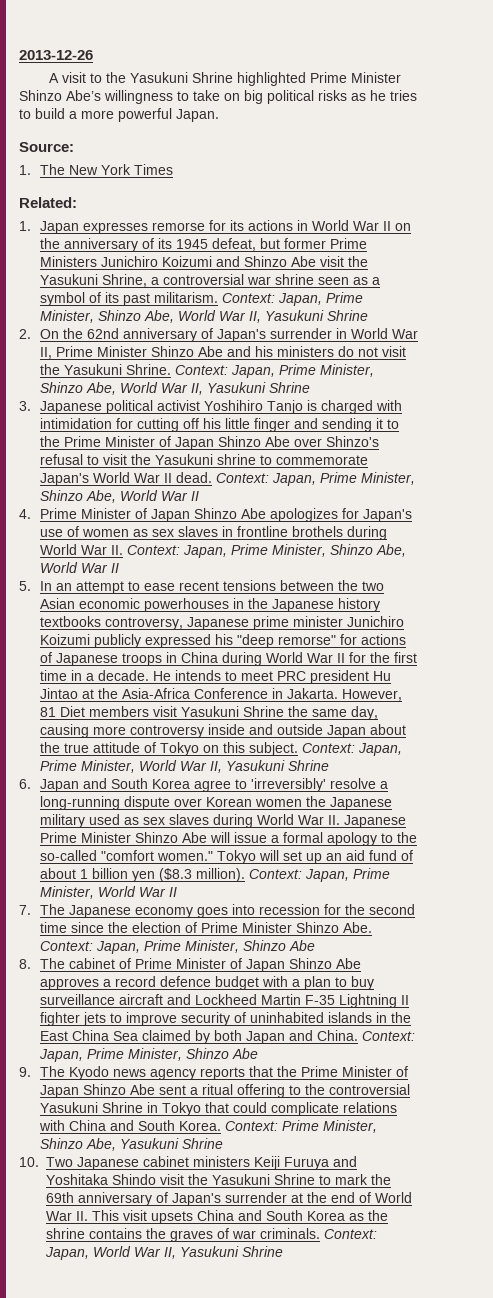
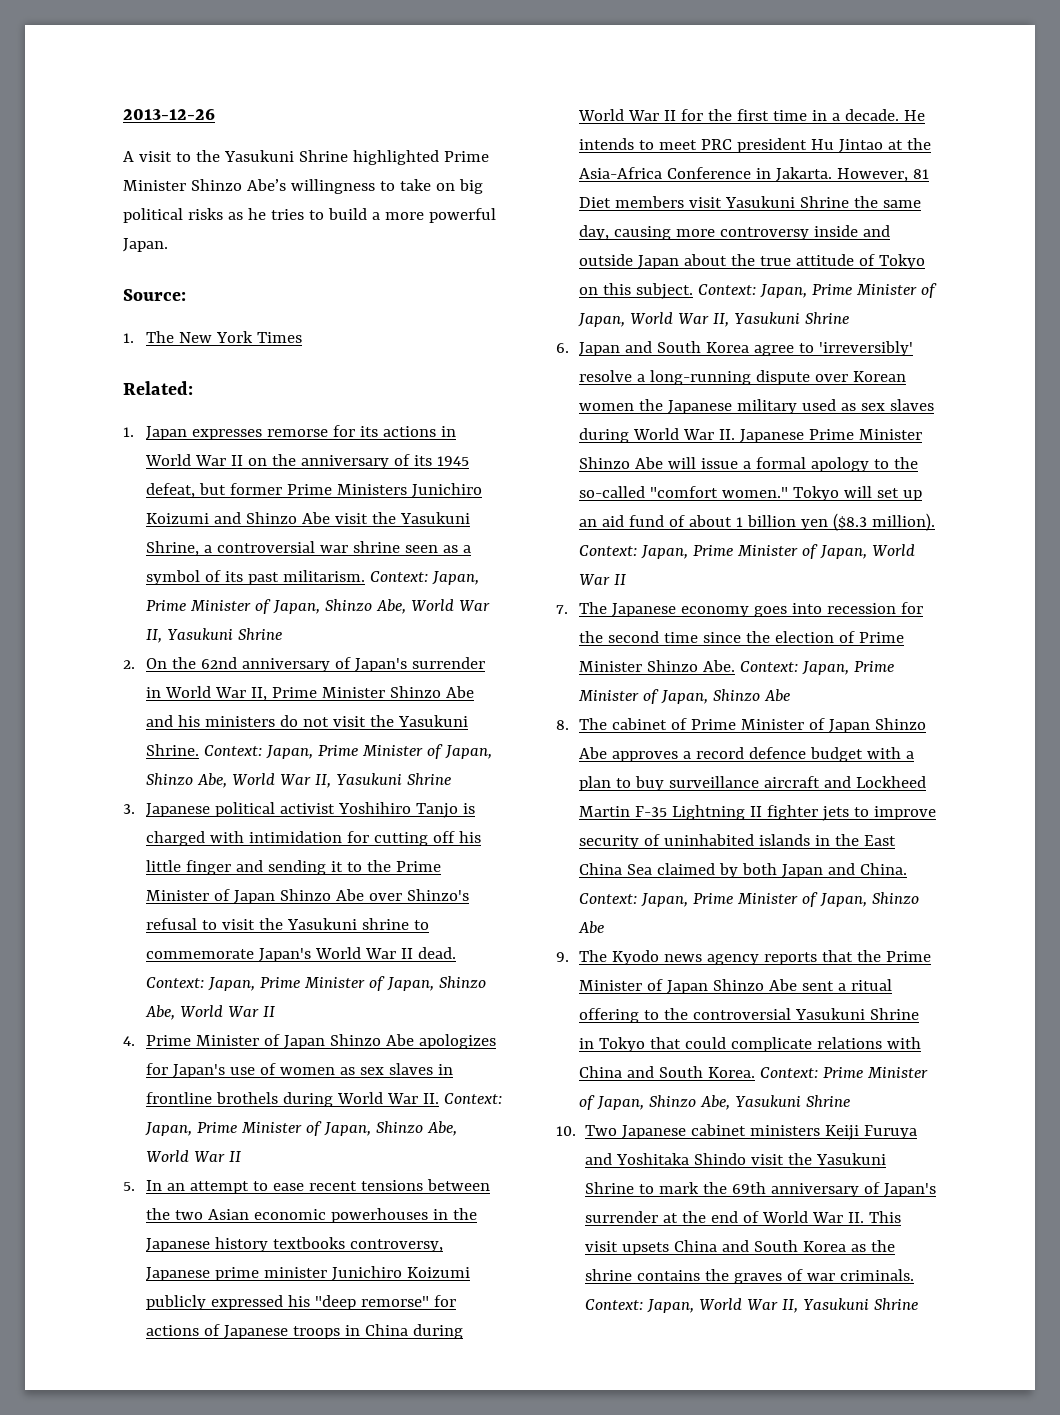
- 1. Japan expresses remorse for its actions in World War II on the anniversary of its 1945 defeat, but former Prime Ministers Junichiro Koizumi and Shinzo Abe visit the Yasukuni Shrine, a controversial war shrine seen as a symbol of its past militarism. Context: Japan, Prime Minister, Shinzo Abe, World War II, Yasukuni Shrine
+ 1. Japan expresses remorse for its actions in World War II on the anniversary of its 1945 defeat, but former Prime Ministers Junichiro Koizumi and Shinzo Abe visit the Yasukuni Shrine, a controversial war shrine seen as a symbol of its past militarism. Context: Japan, Prime Minister of Japan, Shinzo Abe, World War II, Yasukuni Shrine
- 2. On the 62nd anniversary of Japan's surrender in World War II, Prime Minister Shinzo Abe and his ministers do not visit the Yasukuni Shrine. Context: Japan, Prime Minister, Shinzo Abe, World War II, Yasukuni Shrine
+ 2. On the 62nd anniversary of Japan's surrender in World War II, Prime Minister Shinzo Abe and his ministers do not visit the Yasukuni Shrine. Context: Japan, Prime Minister of Japan, Shinzo Abe, World War II, Yasukuni Shrine
- 3. Japanese political activist Yoshihiro Tanjo is charged with intimidation for cutting off his little finger and sending it to the Prime Minister of Japan Shinzo Abe over Shinzo's refusal to visit the Yasukuni shrine to commemorate Japan's World War II dead. Context: Japan, Prime Minister, Shinzo Abe, World War II
+ 3. Japanese political activist Yoshihiro Tanjo is charged with intimidation for cutting off his little finger and sending it to the Prime Minister of Japan Shinzo Abe over Shinzo's refusal to visit the Yasukuni shrine to commemorate Japan's World War II dead. Context: Japan, Prime Minister of Japan, Shinzo Abe, World War II
- 4. Prime Minister of Japan Shinzo Abe apologizes for Japan's use of women as sex slaves in frontline brothels during World War II. Context: Japan, Prime Minister, Shinzo Abe, World War II
+ 4. Prime Minister of Japan Shinzo Abe apologizes for Japan's use of women as sex slaves in frontline brothels during World War II. Context: Japan, Prime Minister of Japan, Shinzo Abe, World War II
- Context: Japan, Prime Minister, World War II, Yasukuni Shrine
+ Context: Japan, Prime Minister of Japan, World War II, Yasukuni Shrine
- Context: Japan, Prime Minister, World War II
+ Context: Japan, Prime Minister of Japan, World War II
- 7. The Japanese economy goes into recession for the second time since the election of Prime Minister Shinzo Abe. Context: Japan, Prime Minister, Shinzo Abe
+ 7. The Japanese economy goes into recession for the second time since the election of Prime Minister Shinzo Abe. Context: Japan, Prime Minister of Japan, Shinzo Abe
- 8. The cabinet of Prime Minister of Japan Shinzo Abe approves a record defence budget with a plan to buy surveillance aircraft and Lockheed Martin F-35 Lightning II fighter jets to improve security of uninhabited islands in the East China Sea claimed by both Japan and China. Context: Japan, Prime Minister, Shinzo Abe
+ 8. The cabinet of Prime Minister of Japan Shinzo Abe approves a record defence budget with a plan to buy surveillance aircraft and Lockheed Martin F-35 Lightning II fighter jets to improve security of uninhabited islands in the East China Sea claimed by both Japan and China. Context: Japan, Prime Minister of Japan, Shinzo Abe
- Context: Prime Minister, Shinzo Abe, Yasukuni Shrine
+ Context: Prime Minister of Japan, Shinzo Abe, Yasukuni Shrine

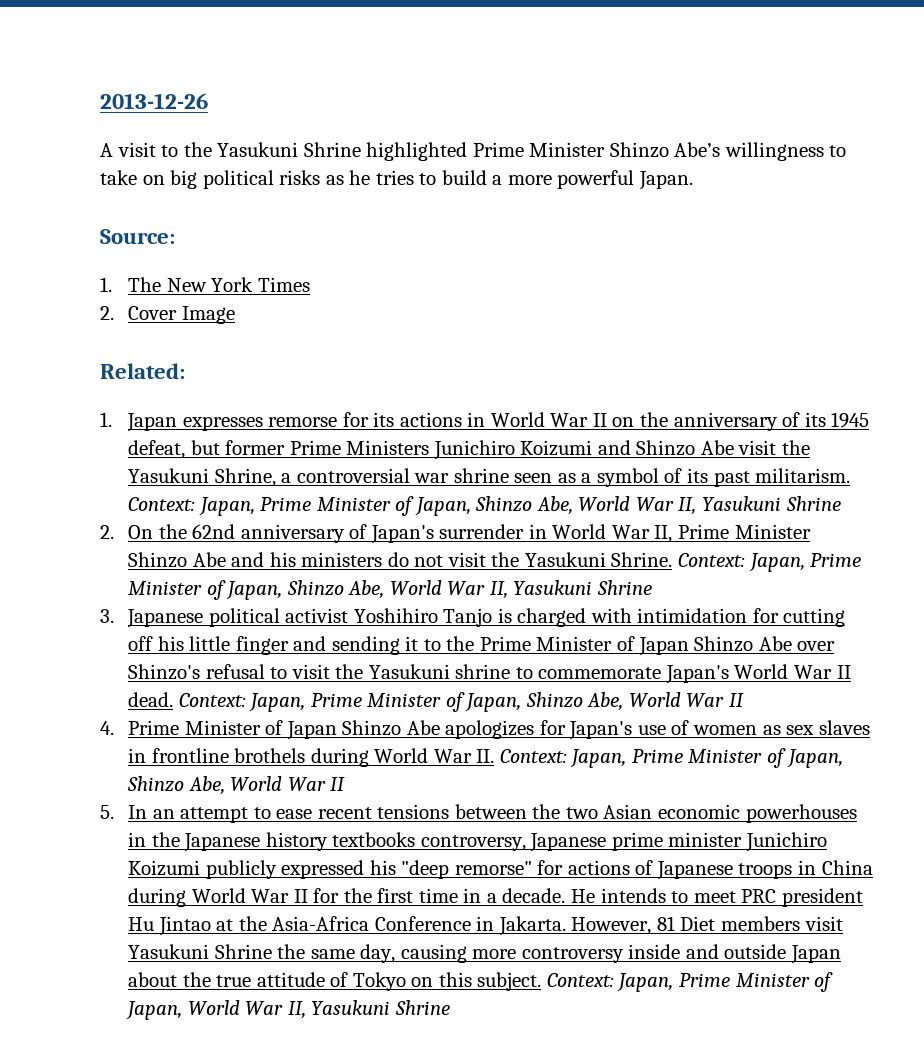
+ 2. Cover Image
- 6. Japan and South Korea agree to 'irreversibly' resolve a long-running dispute over Korean women the Japanese military used as sex slaves during World War II. Japanese Prime Minister Shinzo Abe will issue a formal apology to the so-called "comfort women." Tokyo will set up an aid fund of about 1 billion yen ($8.3 million). Context: Japan, Prime Minister of Japan, World War II
- 7. The Japanese economy goes into recession for the second time since the election of Prime Minister Shinzo Abe. Context: Japan, Prime Minister of Japan, Shinzo Abe
- 8. The cabinet of Prime Minister of Japan Shinzo Abe approves a record defence budget with a plan to buy surveillance aircraft and Lockheed Martin F-35 Lightning II fighter jets to improve security of uninhabited islands in the East China Sea claimed by both Japan and China. Context: Japan, Prime Minister of Japan, Shinzo Abe
- 9. The Kyodo news agency reports that the Prime Minister of Japan Shinzo Abe sent a ritual offering to the controversial Yasukuni Shrine in Tokyo that could complicate relations with China and South Korea. Context: Prime Minister of Japan, Shinzo Abe, Yasukuni Shrine
- 10. Two Japanese cabinet ministers Keiji Furuya and Yoshitaka Shindo visit the Yasukuni Shrine to mark the 69th anniversary of Japan's surrender at the end of World War II. This visit upsets China and South Korea as the shrine contains the graves of war criminals. Context: Japan, World War II, Yasukuni Shrine

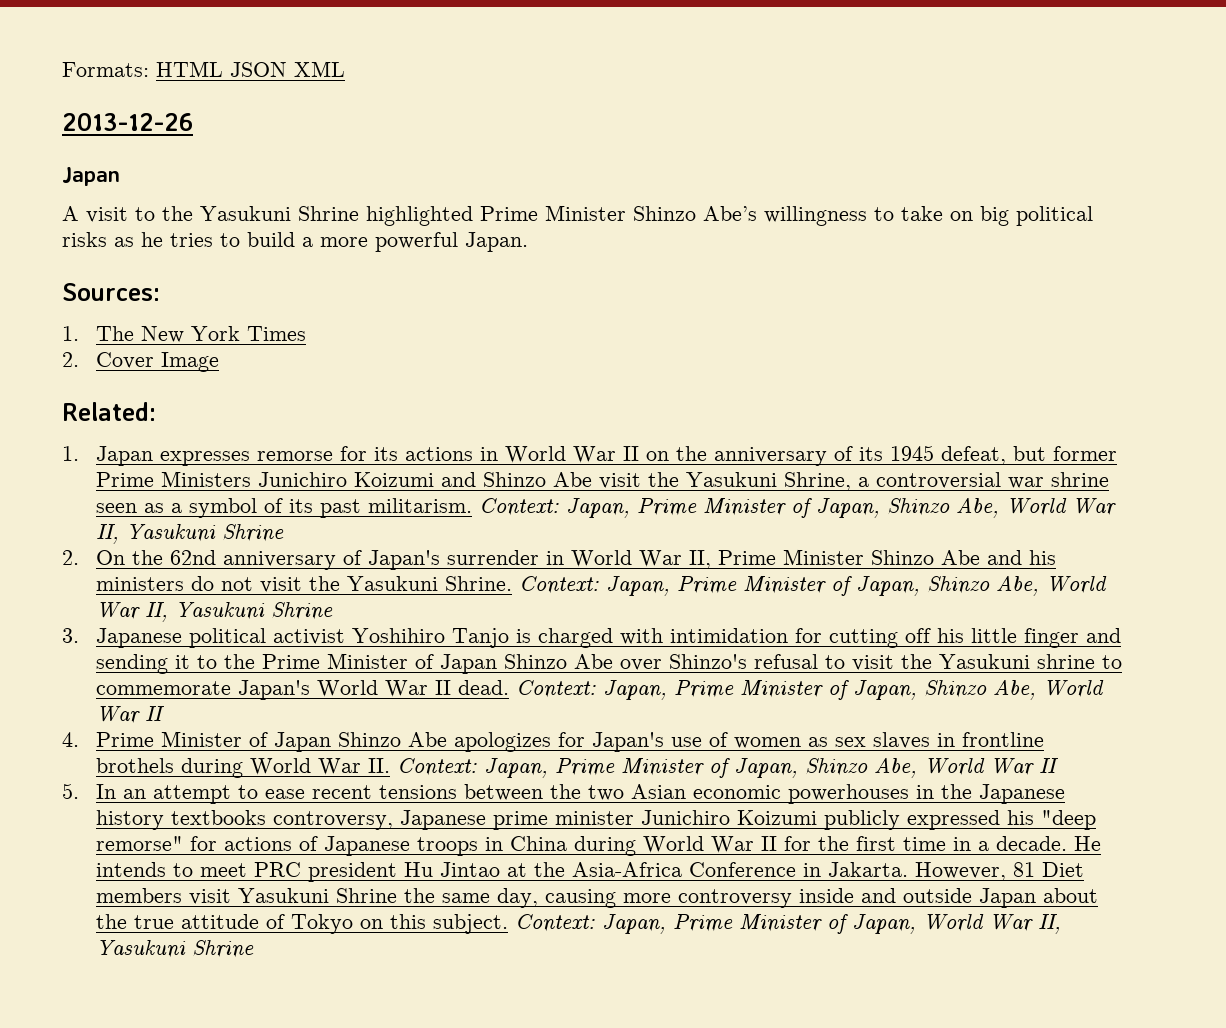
+ Formats: HTML JSON XML
  2013-12-26
+ Japan
- Source:
+ Sources:

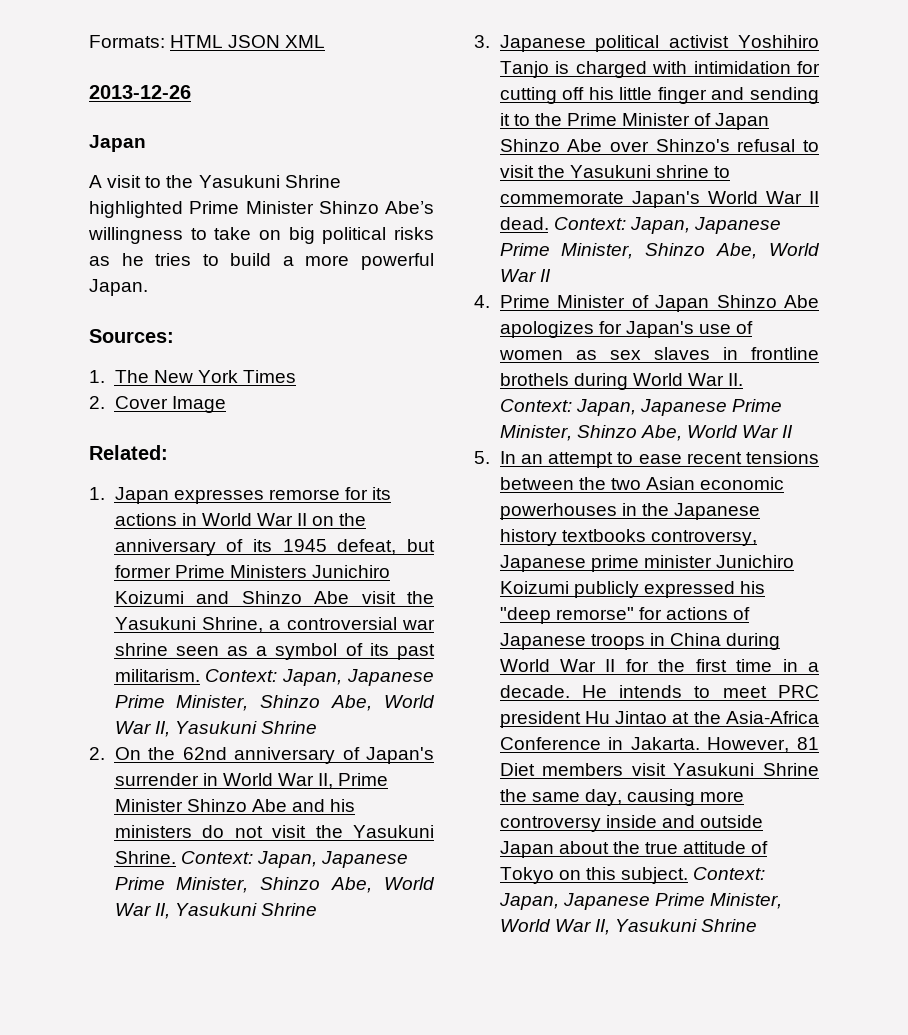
- 1. Japan expresses remorse for its actions in World War II on the anniversary of its 1945 defeat, but former Prime Ministers Junichiro Koizumi and Shinzo Abe visit the Yasukuni Shrine, a controversial war shrine seen as a symbol of its past militarism. Context: Japan, Prime Minister of Japan, Shinzo Abe, World War II, Yasukuni Shrine
+ 1. Japan expresses remorse for its actions in World War II on the anniversary of its 1945 defeat, but former Prime Ministers Junichiro Koizumi and Shinzo Abe visit the Yasukuni Shrine, a controversial war shrine seen as a symbol of its past militarism. Context: Japan, Japanese Prime Minister, Shinzo Abe, World War II, Yasukuni Shrine
- 2. On the 62nd anniversary of Japan's surrender in World War II, Prime Minister Shinzo Abe and his ministers do not visit the Yasukuni Shrine. Context: Japan, Prime Minister of Japan, Shinzo Abe, World War II, Yasukuni Shrine
+ 2. On the 62nd anniversary of Japan's surrender in World War II, Prime Minister Shinzo Abe and his ministers do not visit the Yasukuni Shrine. Context: Japan, Japanese Prime Minister, Shinzo Abe, World War II, Yasukuni Shrine
- 3. Japanese political activist Yoshihiro Tanjo is charged with intimidation for cutting off his little finger and sending it to the Prime Minister of Japan Shinzo Abe over Shinzo's refusal to visit the Yasukuni shrine to commemorate Japan's World War II dead. Context: Japan, Prime Minister of Japan, Shinzo Abe, World War II
+ 3. Japanese political activist Yoshihiro Tanjo is charged with intimidation for cutting off his little finger and sending it to the Prime Minister of Japan Shinzo Abe over Shinzo's refusal to visit the Yasukuni shrine to commemorate Japan's World War II dead. Context: Japan, Japanese Prime Minister, Shinzo Abe, World War II
- 4. Prime Minister of Japan Shinzo Abe apologizes for Japan's use of women as sex slaves in frontline brothels during World War II. Context: Japan, Prime Minister of Japan, Shinzo Abe, World War II
+ 4. Prime Minister of Japan Shinzo Abe apologizes for Japan's use of women as sex slaves in frontline brothels during World War II. Context: Japan, Japanese Prime Minister, Shinzo Abe, World War II
- Context: Japan, Prime Minister of Japan, World War II, Yasukuni Shrine
+ Context: Japan, Japanese Prime Minister, World War II, Yasukuni Shrine

